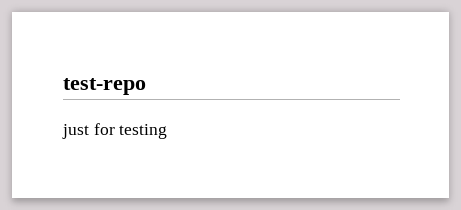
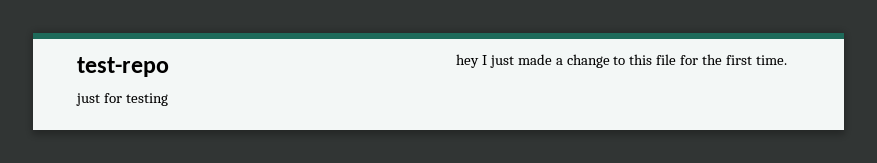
+ hey I just made a change to this file for the first time.

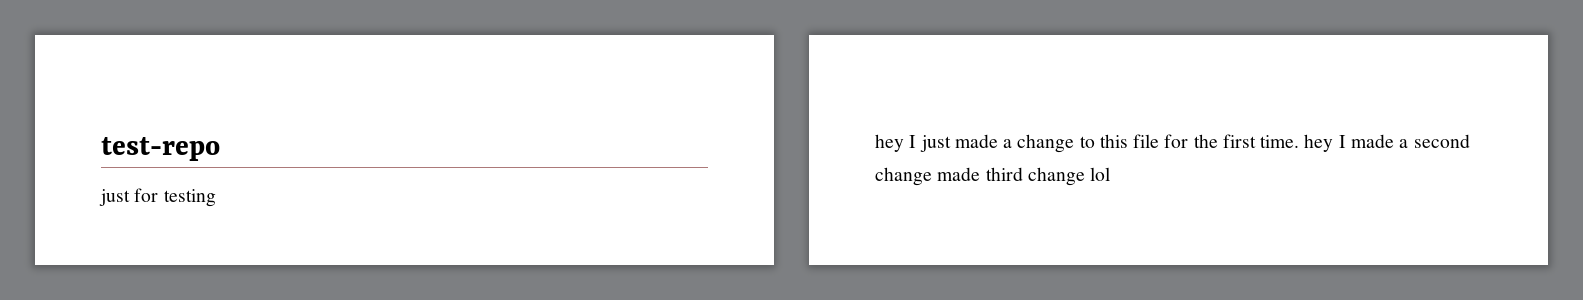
- hey I just made a change to this file for the first time.
+ hey I just made a change to this file for the first time. hey I made a second change made third change lol

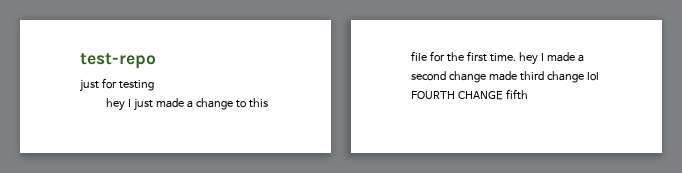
- hey I just made a change to this file for the first time. hey I made a second change made third change lol
+ hey I just made a change to this file for the first time. hey I made a second change made third change lol FOURTH CHANGE fifth

